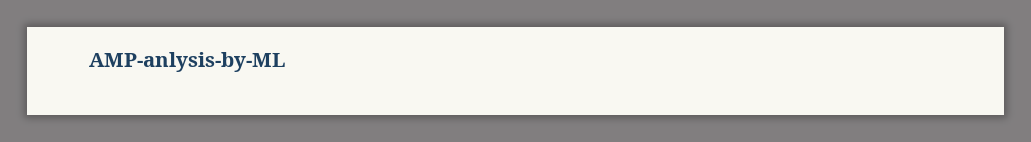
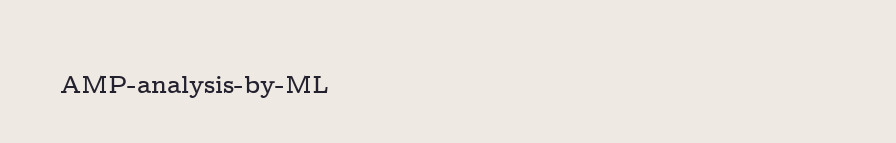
- AMP-anlysis-by-ML
+ AMP-analysis-by-ML

